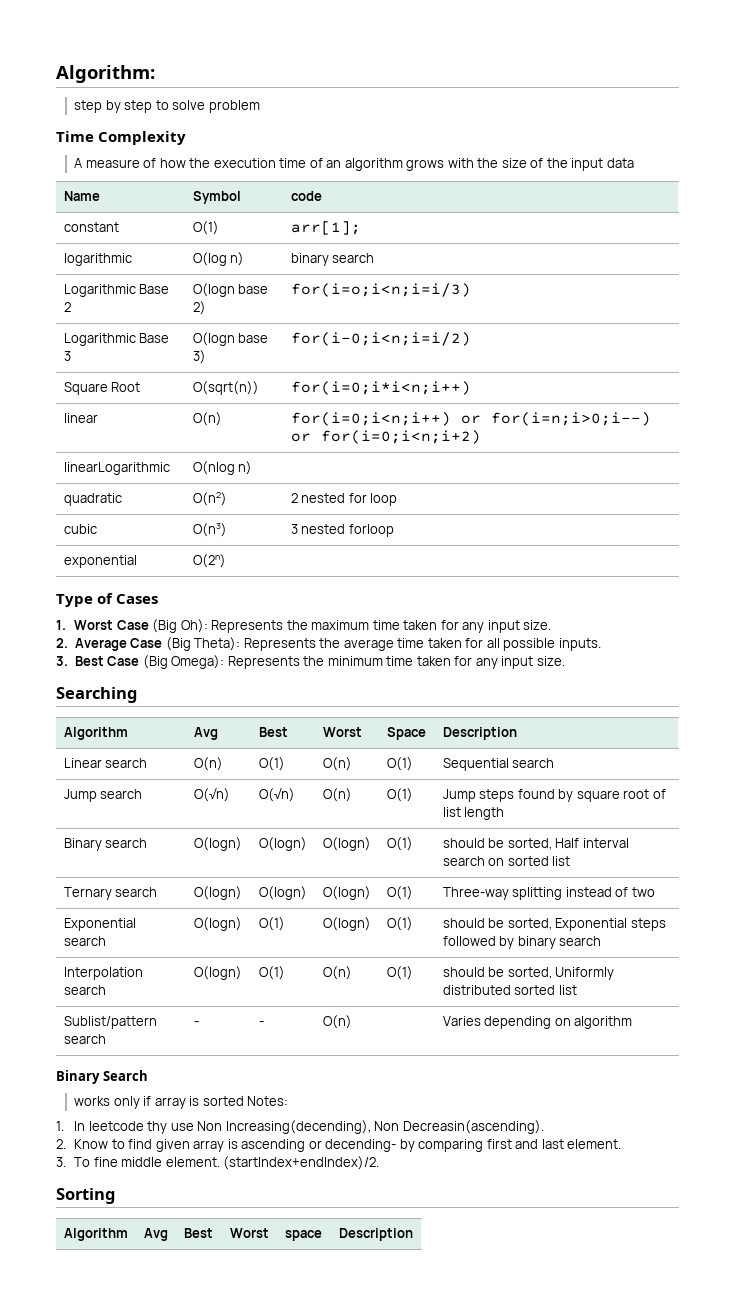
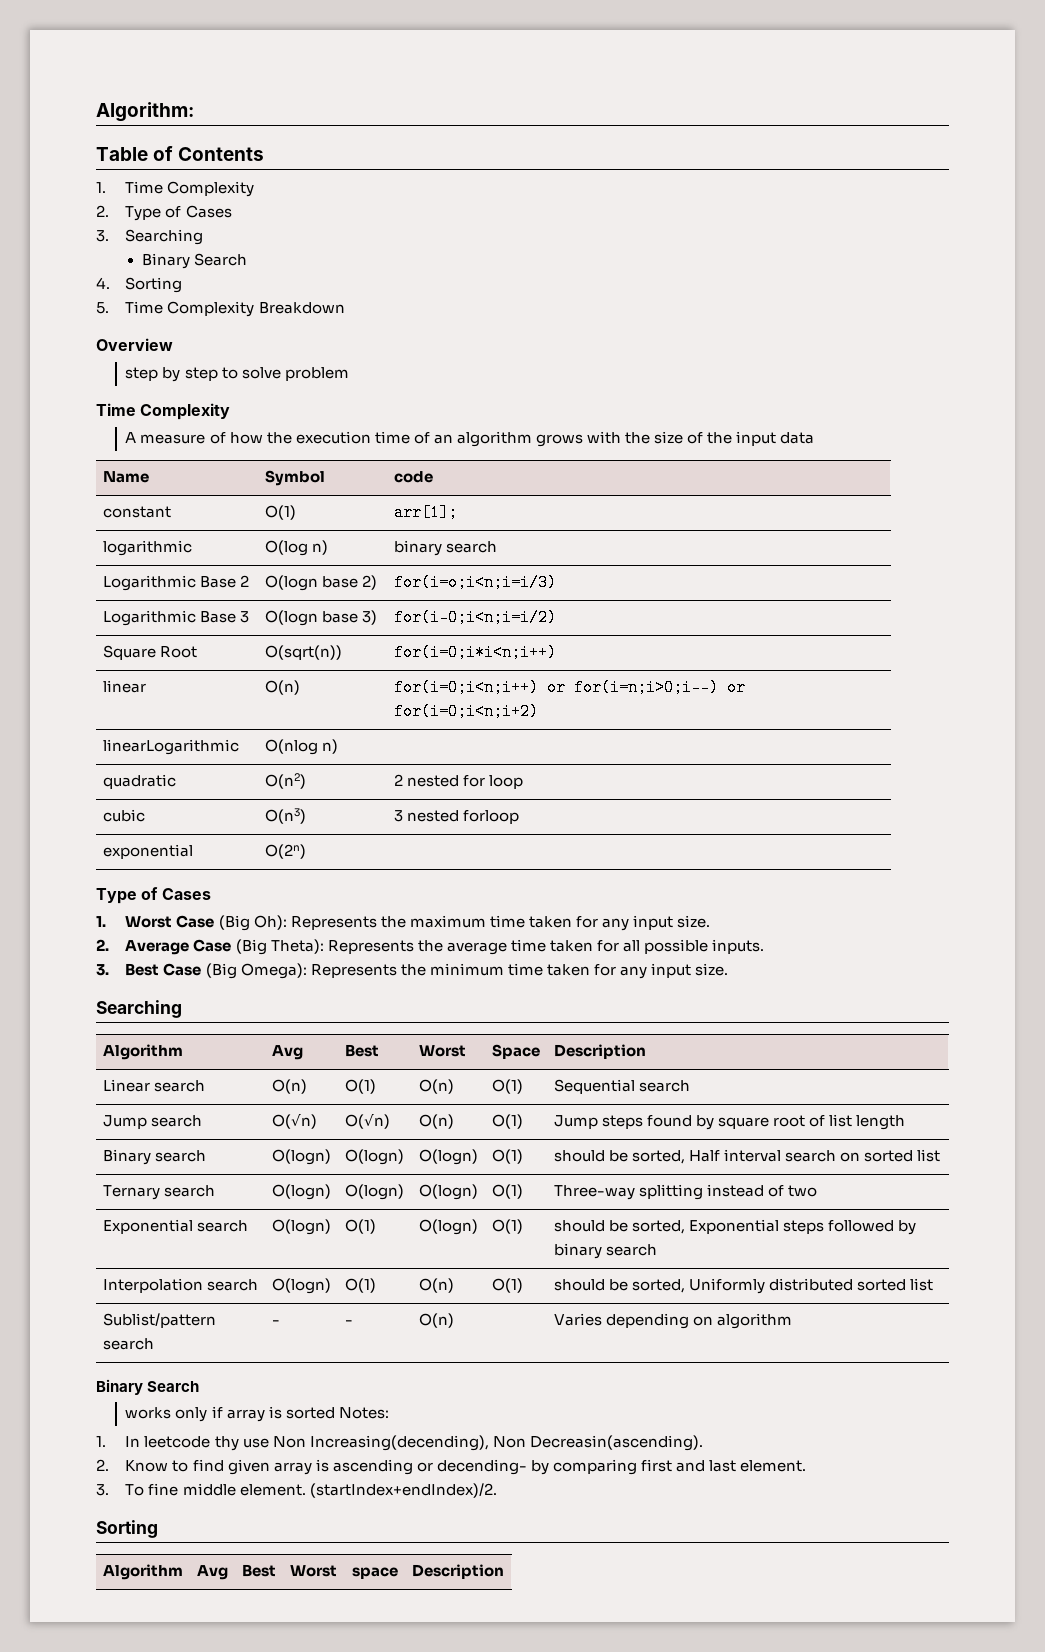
+ Table of Contents
+ 1. Time Complexity
+ 2. Type of Cases
+ 3. Searching
+ Binary Search
+ 4. Sorting
+ 5. Time Complexity Breakdown
+ Overview

